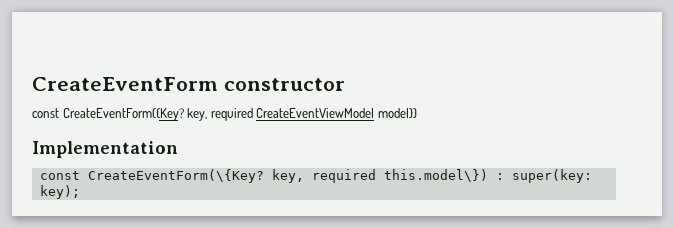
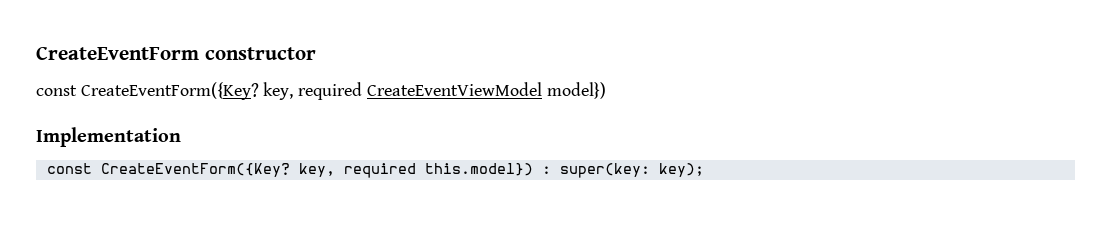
- const CreateEventForm(\{Key? key, required this.model\}) : super(key: key);
+ const CreateEventForm({Key? key, required this.model}) : super(key: key);

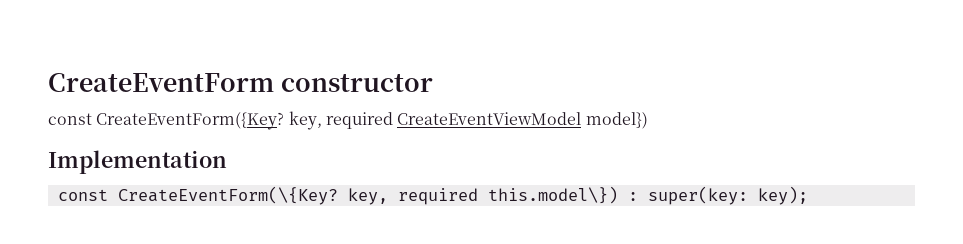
- const CreateEventForm({Key? key, required this.model}) : super(key: key);
+ const CreateEventForm(\{Key? key, required this.model\}) : super(key: key);

